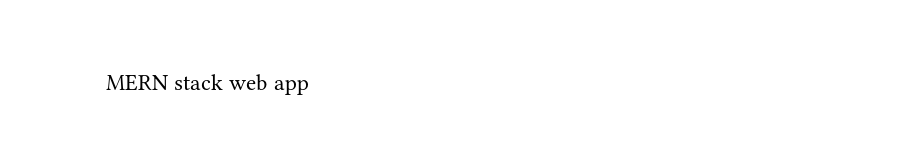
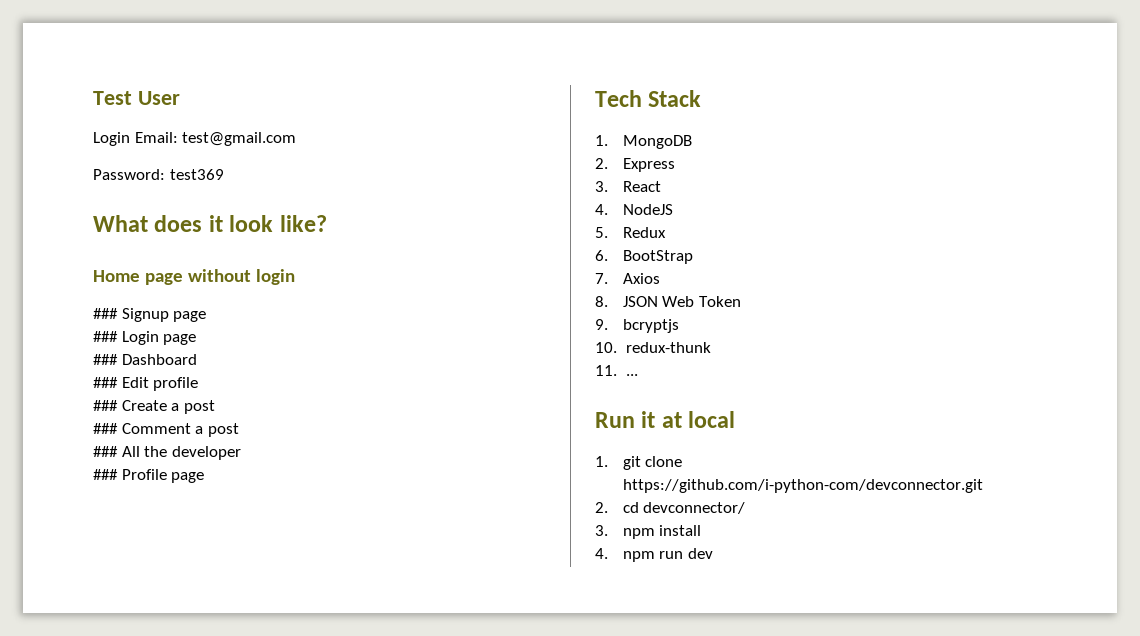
- MERN stack web app
+ Test User
+ Login Email: test@gmail.com
+ Password: test369
+ What does it look like?
+ Home page without login
+ ### Signup page
+ ### Login page
+ ### Dashboard
+ ### Edit profile
+ ### Create a post
+ ### Comment a post
+ ### All the developer
+ ### Profile page
+ Tech Stack
+ 1. MongoDB
+ 2. Express
+ 3. React
+ 4. NodeJS
+ 5. Redux
+ 6. BootStrap
+ 7. Axios
+ 8. JSON Web Token
+ 9. bcryptjs
+ 10. redux-thunk
+ 11. ...
+ Run it at local
+ 1. git clone https://github.com/i-python-com/devconnector.git
+ 2. cd devconnector/
+ 3. npm install
+ 4. npm run dev

